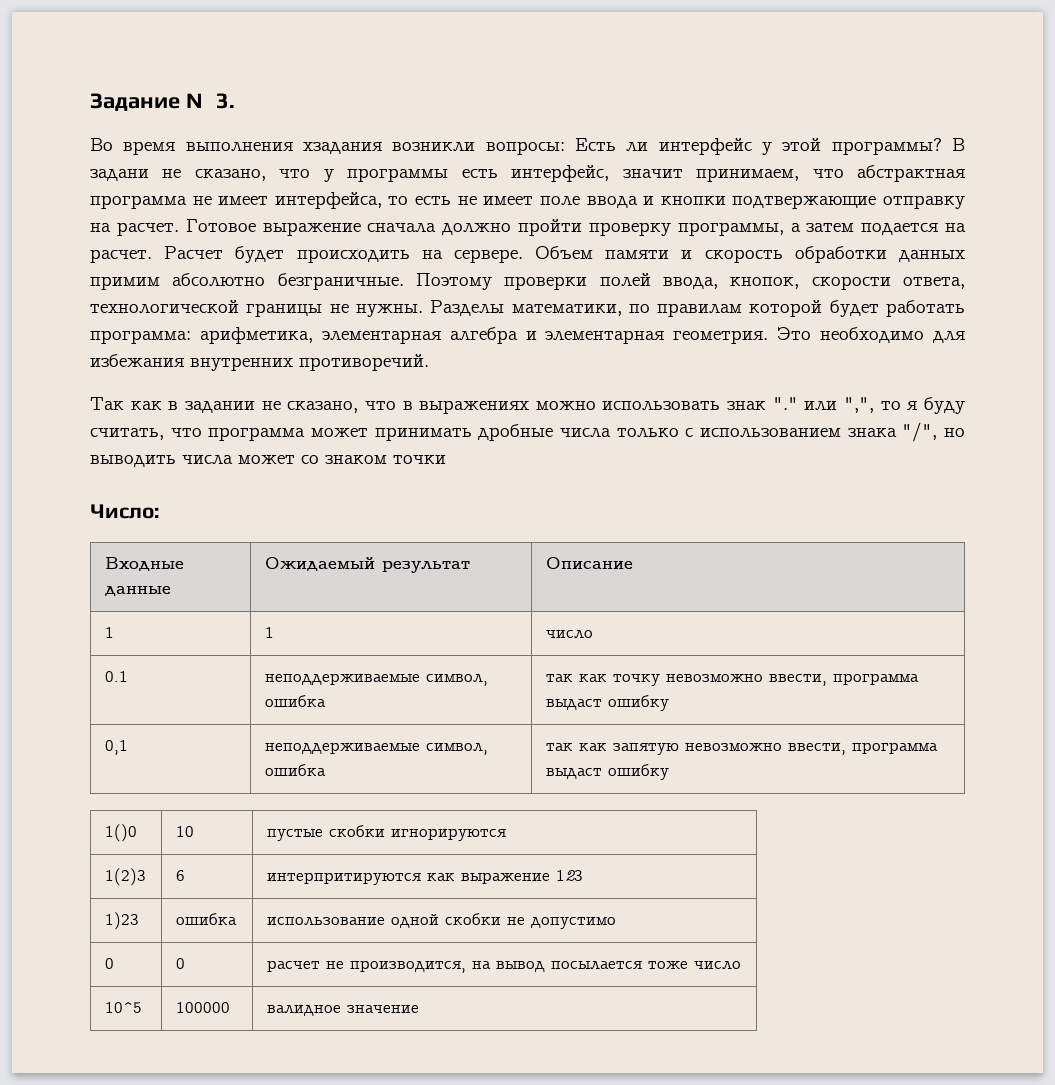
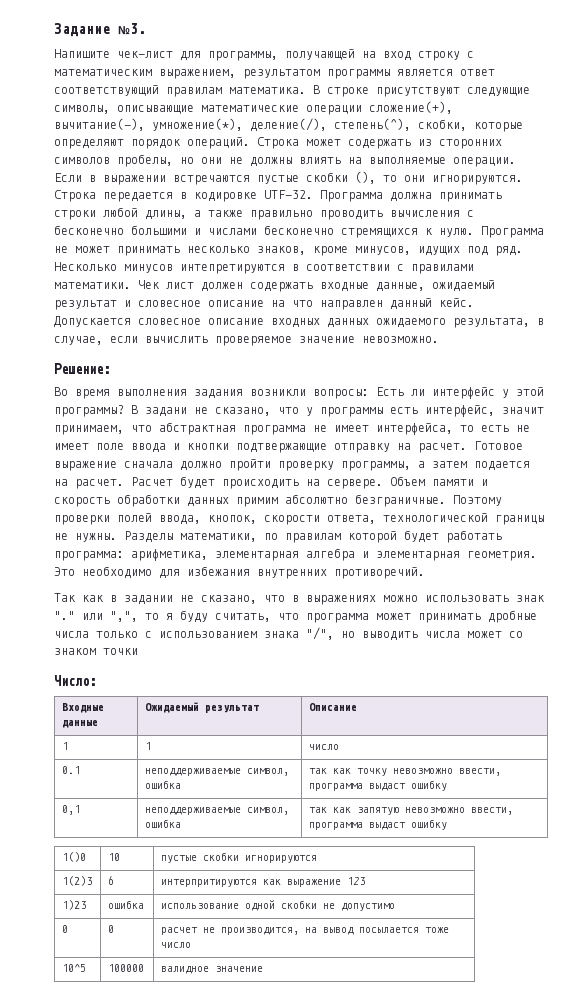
+ Напишите чек-лист для программы, получающей на вход строку с математическим выражением, результатом программы является ответ соответствующий правилам математика. В строке присутствуют следующие символы, описывающие математические операции сложение(+), вычитание(-), умножение(*), деление(/), степень(^), скобки, которые определяют порядок операций. Строка может содержать из сторонних символов пробелы, но они не должны влиять на выполняемые операции. Если в выражении встречаются пустые скобки (), то они игнорируются. Строка передается в кодировке UTF-32. Программа должна принимать строки любой длины, а также правильно проводить вычисления с бесконечно большими и числами бесконечно стремящихся к нулю. Программа не может принимать несколько знаков, кроме минусов, идущих под ряд. Несколько минусов интепретируются в соответствии с правилами математики. Чек лист должен содержать входные данные, ожидаемый результат и словесное описание на что направлен данный кейс. Допускается словесное описание входных данных ожидаемого результата, в случае, если вычислить проверяемое значение невозможно.
+ Решение:
- Во время выполнения хзадания возникли вопросы: Есть ли интерфейс у этой программы?
+ Во время выполнения задания возникли вопросы: Есть ли интерфейс у этой программы?

